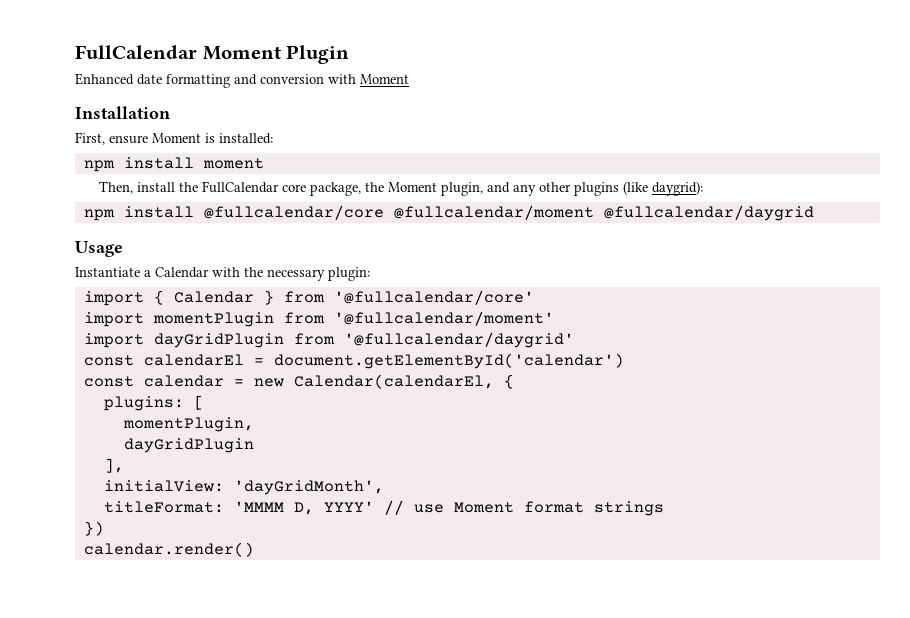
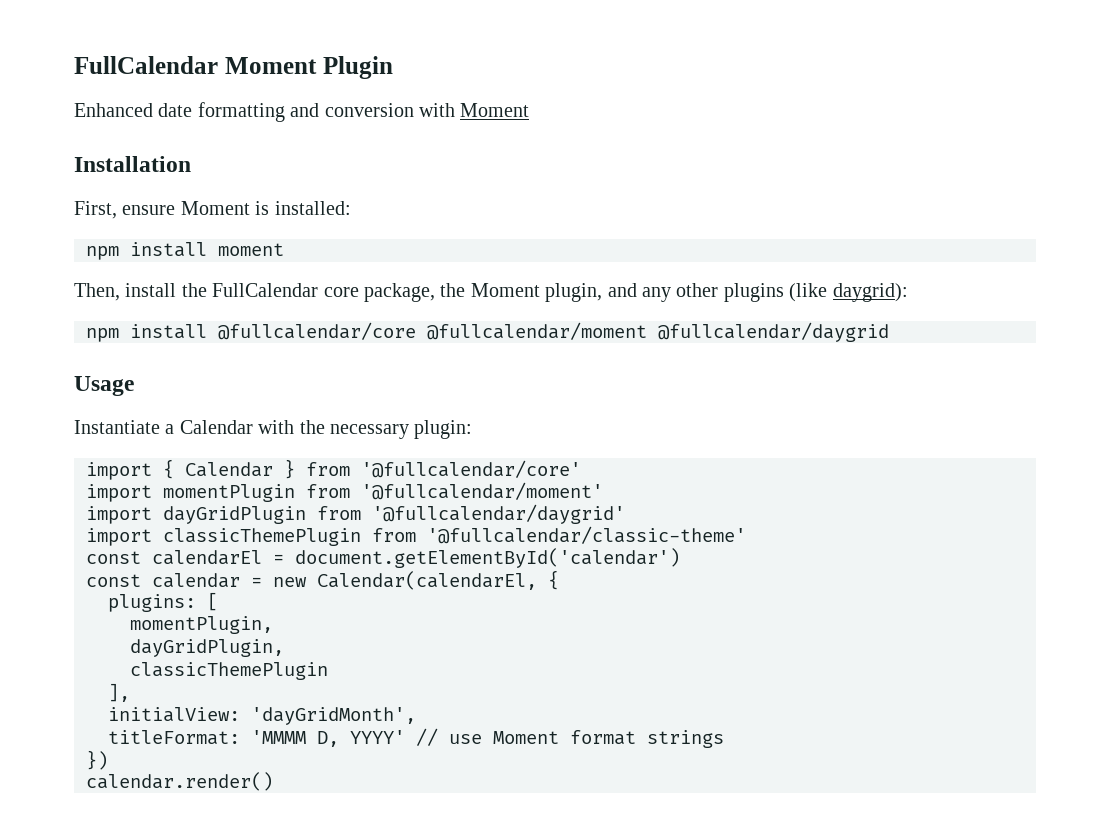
+ import classicThemePlugin from '@fullcalendar/classic-theme'
  momentPlugin,
- dayGridPlugin
+ dayGridPlugin,
+ classicThemePlugin

